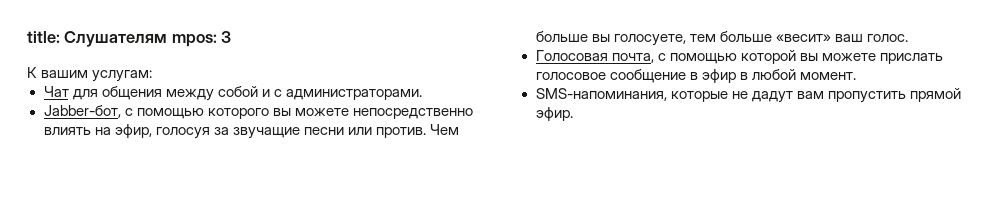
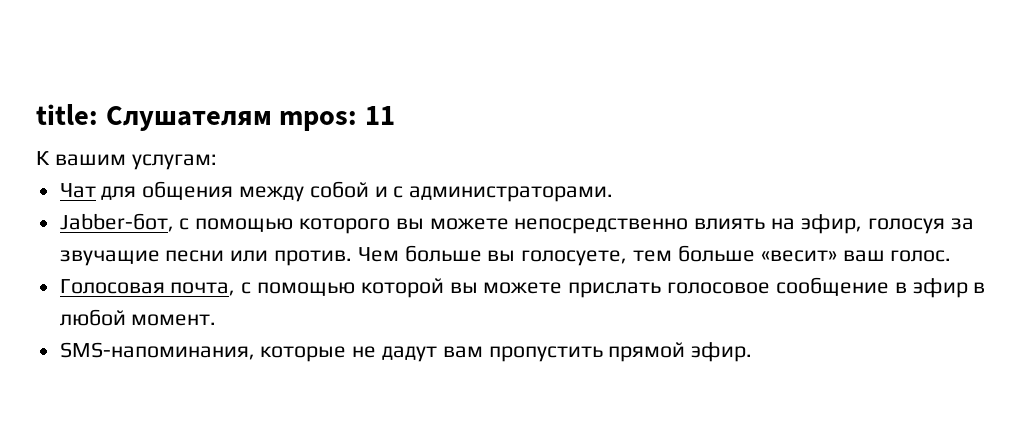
- title: Слушателям mpos: 3
+ title: Слушателям mpos: 11

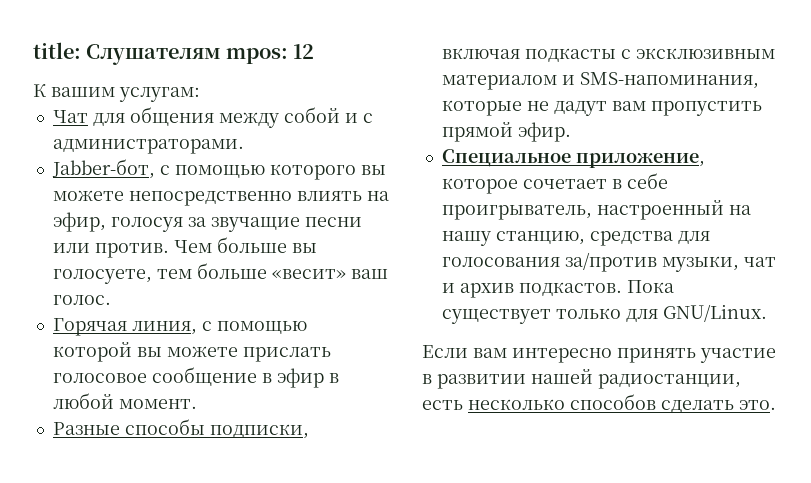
- title: Слушателям mpos: 11
+ title: Слушателям mpos: 12
- Голосовая почта, с помощью которой вы можете прислать голосовое сообщение в эфир в любой момент.
+ Горячая линия, с помощью которой вы можете прислать голосовое сообщение в эфир в любой момент.
- SMS-напоминания, которые не дадут вам пропустить прямой эфир.
+ Разные способы подписки, включая подкасты с эксклюзивным материалом и SMS-напоминания, которые не дадут вам пропустить прямой эфир.
+ Специальное приложение, которое сочетает в себе проигрыватель, настроенный на нашу станцию, средства для голосования за/против музыки, чат и архив подкастов. Пока существует только для GNU/Linux.
+ Если вам интересно принять участие в развитии нашей радиостанции, есть несколько способов сделать это.

